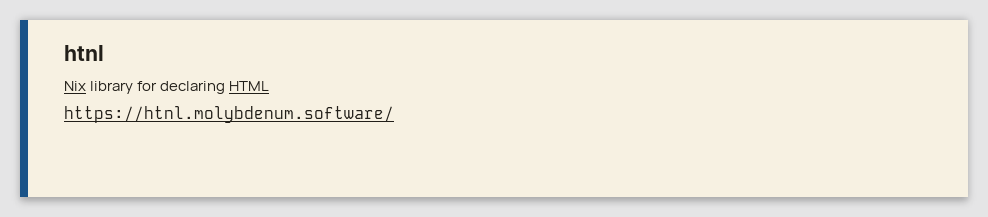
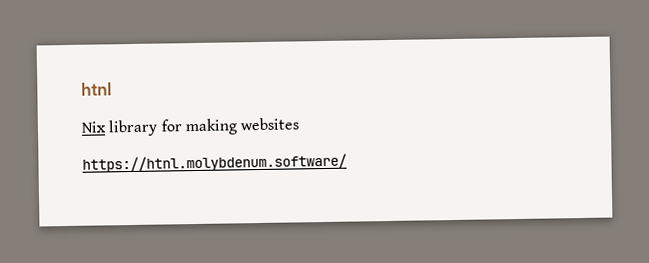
- Nix library for declaring HTML
+ Nix library for making websites

